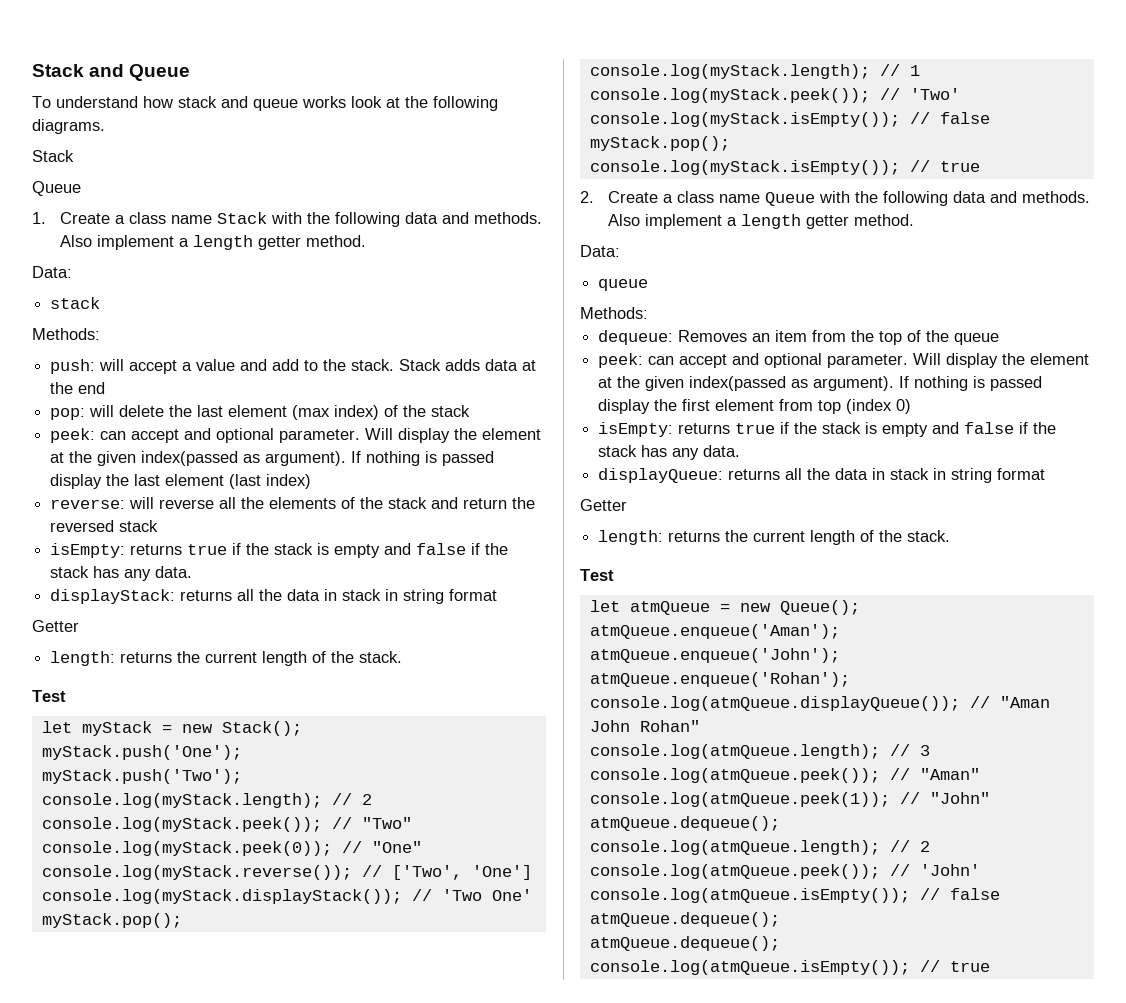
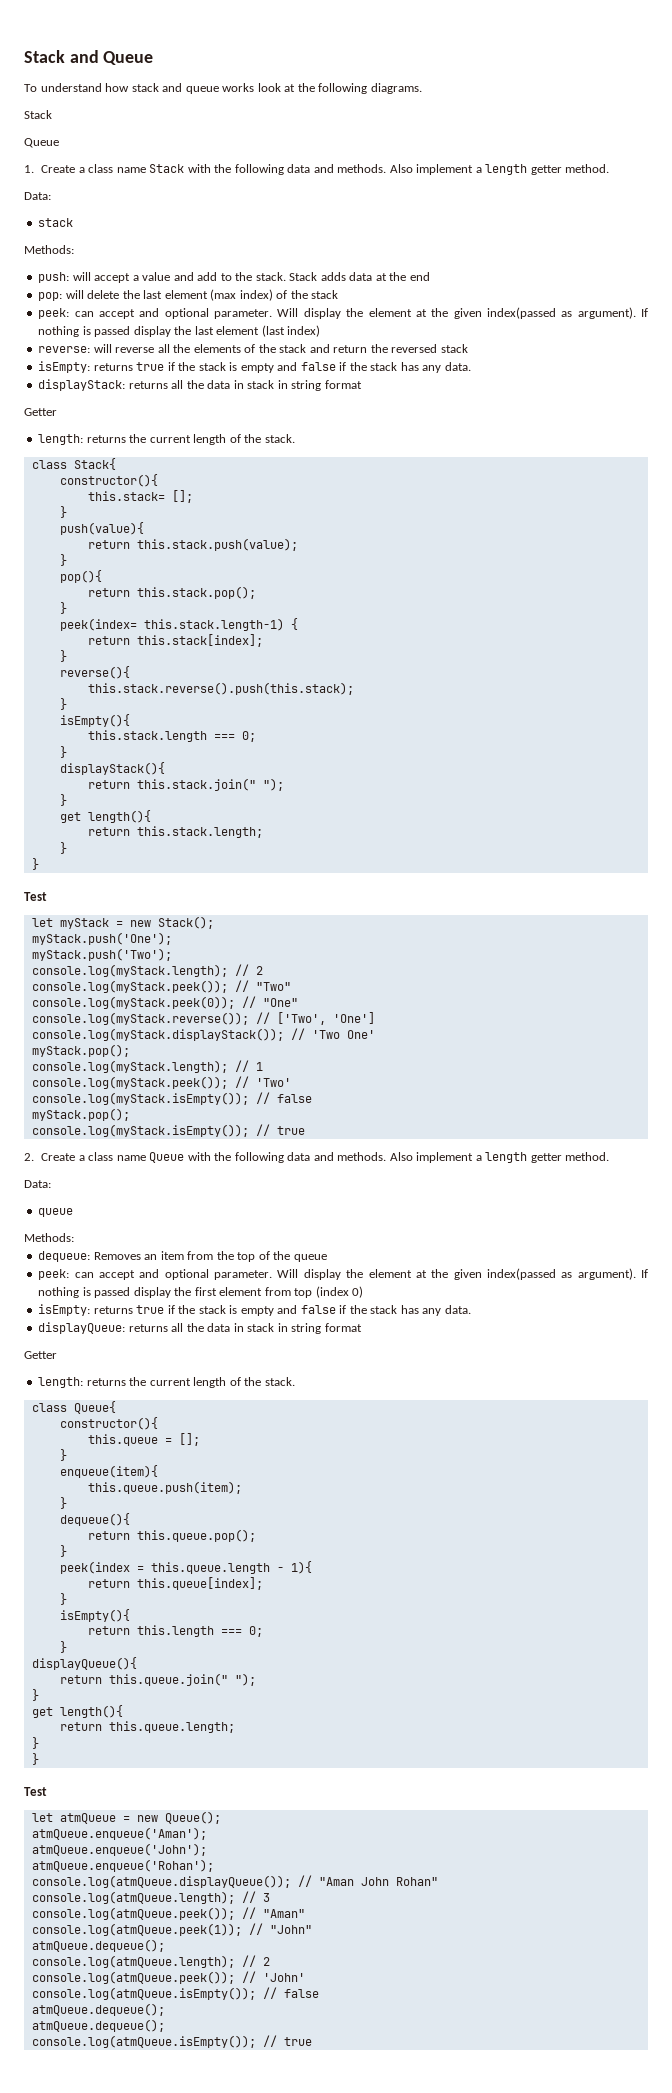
+ class Stack{
+ constructor(){
+ this.stack= [];
+ }
+ push(value){
+ return this.stack.push(value);
+ }
+ pop(){
+ return this.stack.pop();
+ }
+ peek(index= this.stack.length-1) {
+ return this.stack[index];
+ }
+ reverse(){
+ this.stack.reverse().push(this.stack);
+ }
+ isEmpty(){
+ this.stack.length === 0;
+ }
+ displayStack(){
+ return this.stack.join(" ");
+ }
+ get length(){
+ return this.stack.length;
+ }
+ }
+ class Queue{
+ constructor(){
+ this.queue = [];
+ }
+ enqueue(item){
+ this.queue.push(item);
+ }
+ dequeue(){
+ return this.queue.pop();
+ }
+ peek(index = this.queue.length - 1){
+ return this.queue[index];
+ }
+ isEmpty(){
+ return this.length === 0;
+ }
+ displayQueue(){
+ return this.queue.join(" ");
+ }
+ get length(){
+ return this.queue.length;
+ }
+ }

